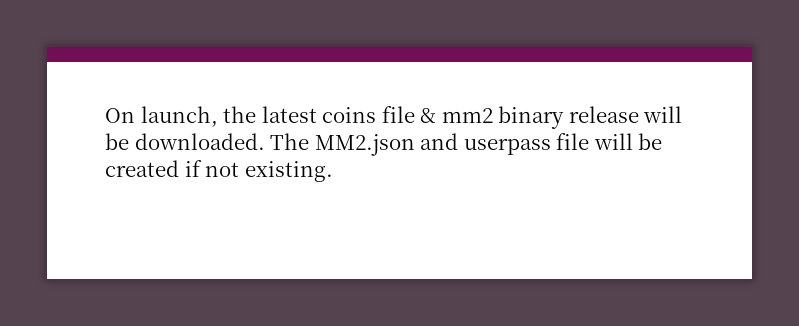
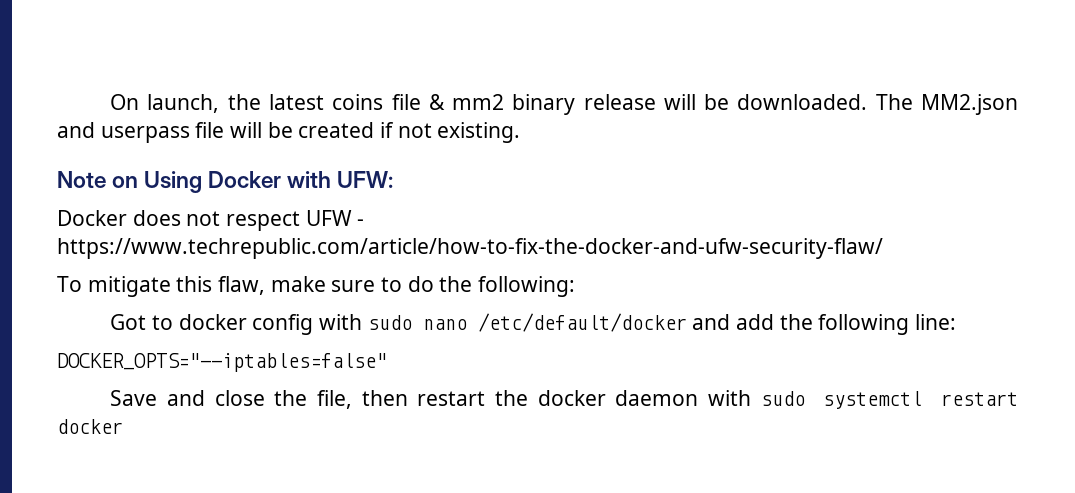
+ Note on Using Docker with UFW:
+ Docker does not respect UFW - https://www.techrepublic.com/article/how-to-fix-the-docker-and-ufw-security-flaw/
+ To mitigate this flaw, make sure to do the following:
+ Got to docker config with sudo nano /etc/default/docker and add the following line:
+ DOCKER_OPTS="--iptables=false"
+ Save and close the file, then restart the docker daemon with sudo systemctl restart docker

